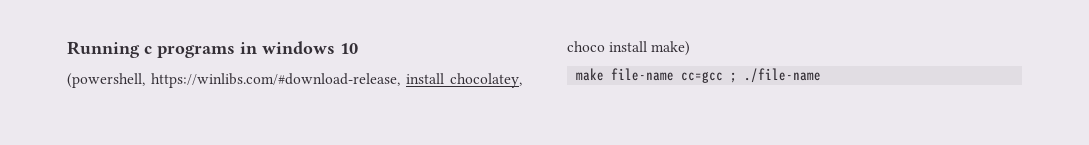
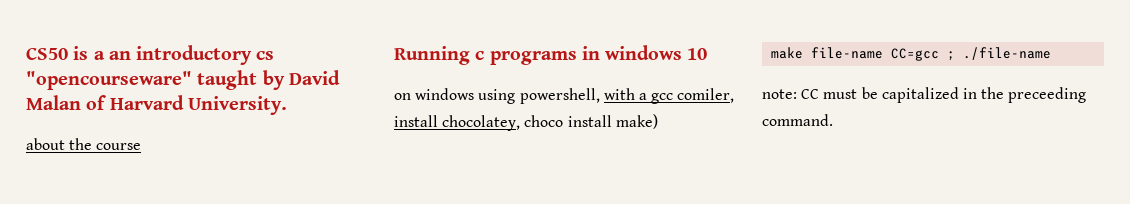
+ CS50 is a an introductory cs "opencourseware" taught by David Malan of Harvard University.
+ about the course
- (powershell, https://winlibs.com/#download-release, install chocolatey, choco install make)
+ on windows using powershell, with a gcc comiler, install chocolatey, choco install make)
- make file-name cc=gcc ; ./file-name
+ make file-name CC=gcc ; ./file-name
+ note: CC must be capitalized in the preceeding command.

